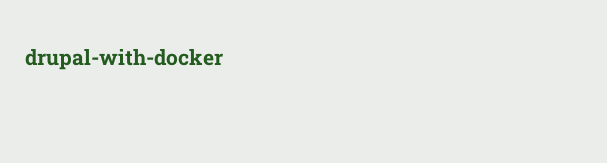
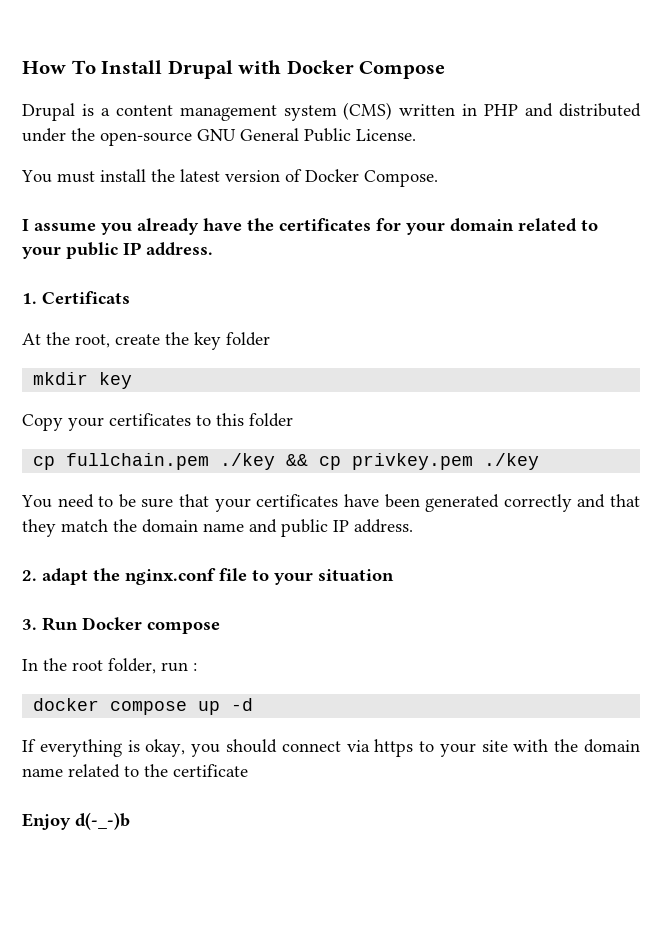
- drupal-with-docker
+ How To Install Drupal with Docker Compose
+ Drupal is a content management system (CMS) written in PHP and distributed under the open-source GNU General Public License.
+ You must install the latest version of Docker Compose.
+ I assume you already have the certificates for your domain related to your public IP address.
+ 1. Certificats
+ At the root, create the key folder
+ mkdir key
+ Copy your certificates to this folder
+ cp fullchain.pem ./key && cp privkey.pem ./key
+ You need to be sure that your certificates have been generated correctly and that they match the domain name and public IP address.
+ 2. adapt the nginx.conf file to your situation
+ 3. Run Docker compose
+ In the root folder, run :
+ docker compose up -d
+ If everything is okay, you should connect via https to your site with the domain name related to the certificate
+ Enjoy d(-_-)b

